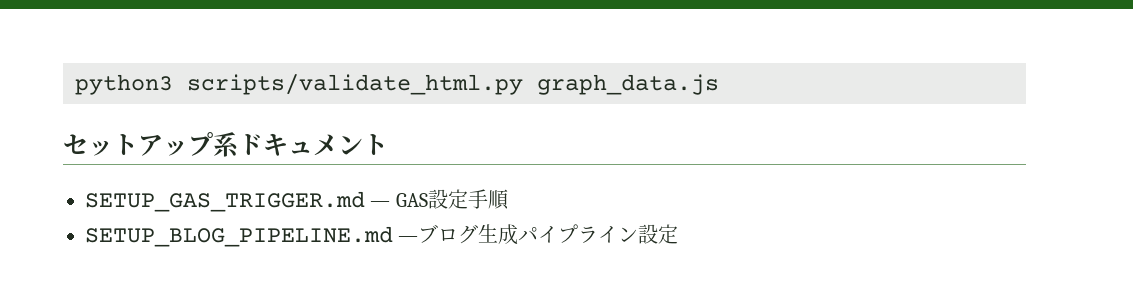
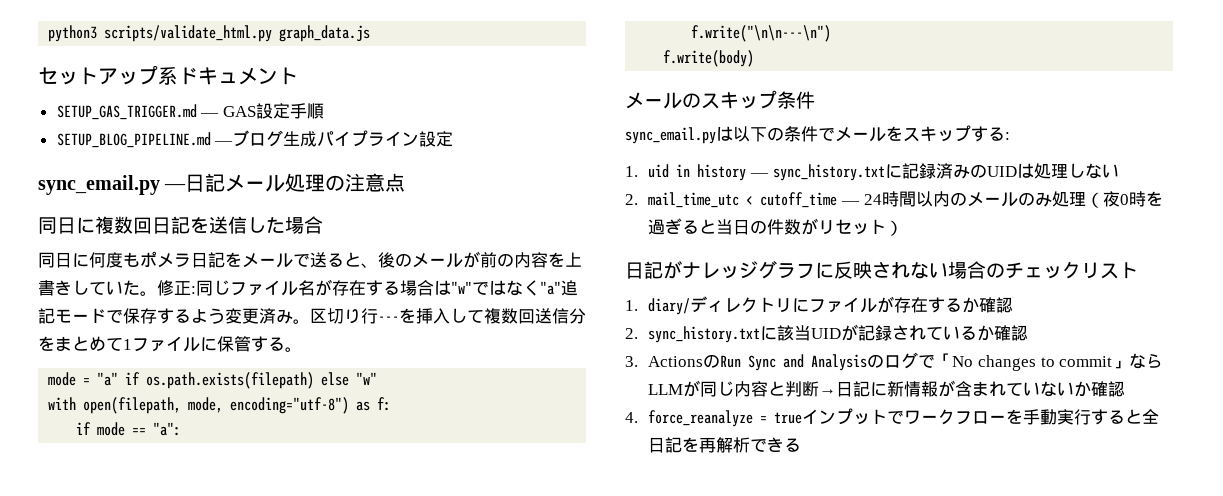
+ sync_email.py —日記メール処理の注意点
+ 同日に複数回日記を送信した場合
+ 同日に何度もポメラ日記をメールで送ると、後のメールが前の内容を上書きしていた。修正:同じファイル名が存在する場合は"w"ではなく"a"追記モードで保存するよう変更済み。区切り行---を挿入して複数回送信分をまとめて1ファイルに保管する。
+ mode = "a" if os.path.exists(filepath) else "w"
+ with open(filepath, mode, encoding="utf-8") as f:
+ if mode == "a":
+ f.write("\n\n---\n")
+ f.write(body)
+ メールのスキップ条件
+ sync_email.pyは以下の条件でメールをスキップする:
+ 1. uid in history — sync_history.txtに記録済みのUIDは処理しない
+ 2. mail_time_utc < cutoff_time — 24時間以内のメールのみ処理（夜0時を過ぎると当日の件数がリセット）
+ 日記がナレッジグラフに反映されない場合のチェックリスト
+ 1. diary/ディレクトリにファイルが存在するか確認
+ 2. sync_history.txtに該当UIDが記録されているか確認
+ 3. ActionsのRun Sync and Analysisのログで「No changes to commit」ならLLMが同じ内容と判断→日記に新情報が含まれていないか確認
+ 4. force_reanalyze = trueインプットでワークフローを手動実行すると全日記を再解析できる

